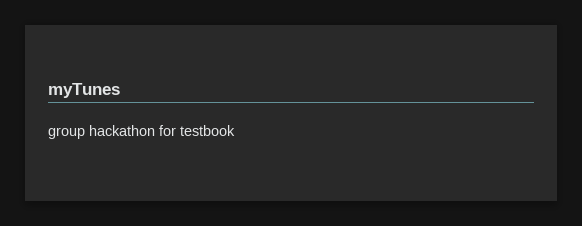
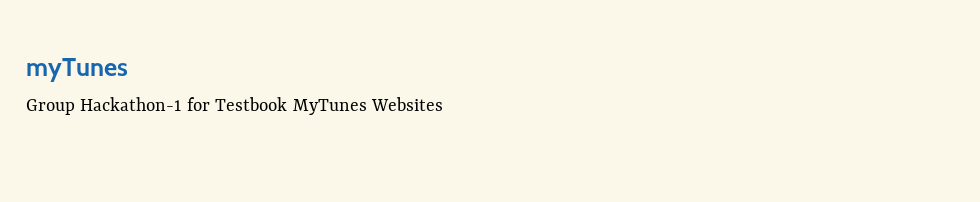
- group hackathon for testbook
+ Group Hackathon-1 for Testbook MyTunes Websites

